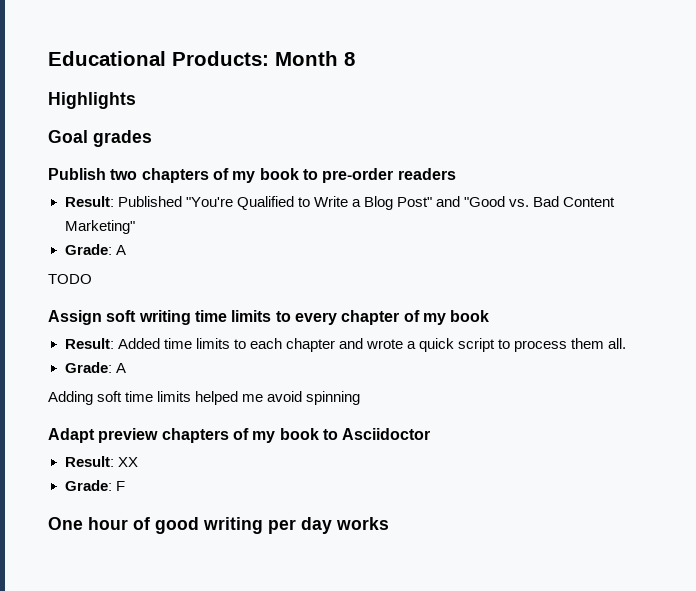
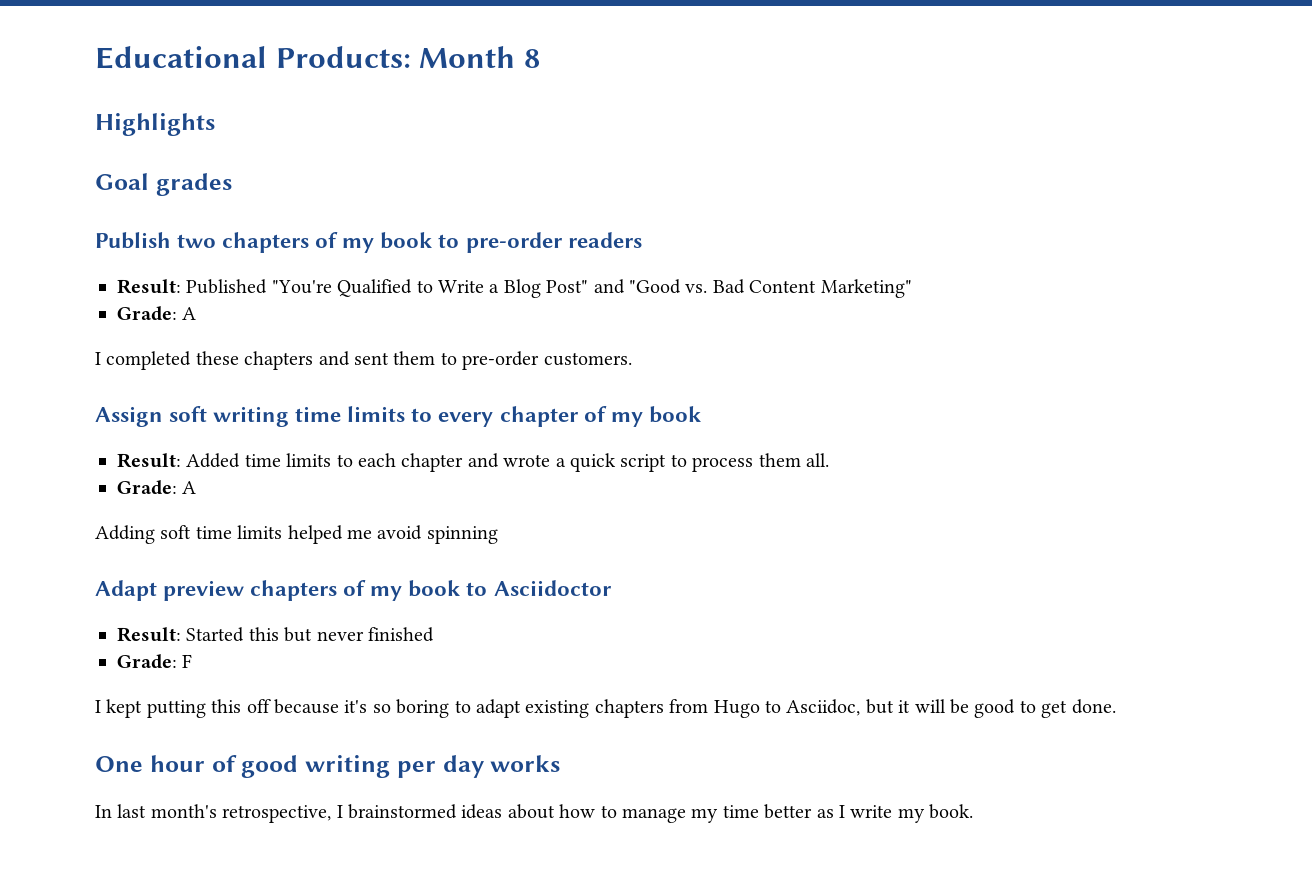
- TODO
+ I completed these chapters and sent them to pre-order customers.
- Result: XX
+ Result: Started this but never finished
  Grade: F
+ I kept putting this off because it's so boring to adapt existing chapters from Hugo to Asciidoc, but it will be good to get done.
+ In last month's retrospective, I brainstormed ideas about how to manage my time better as I write my book.

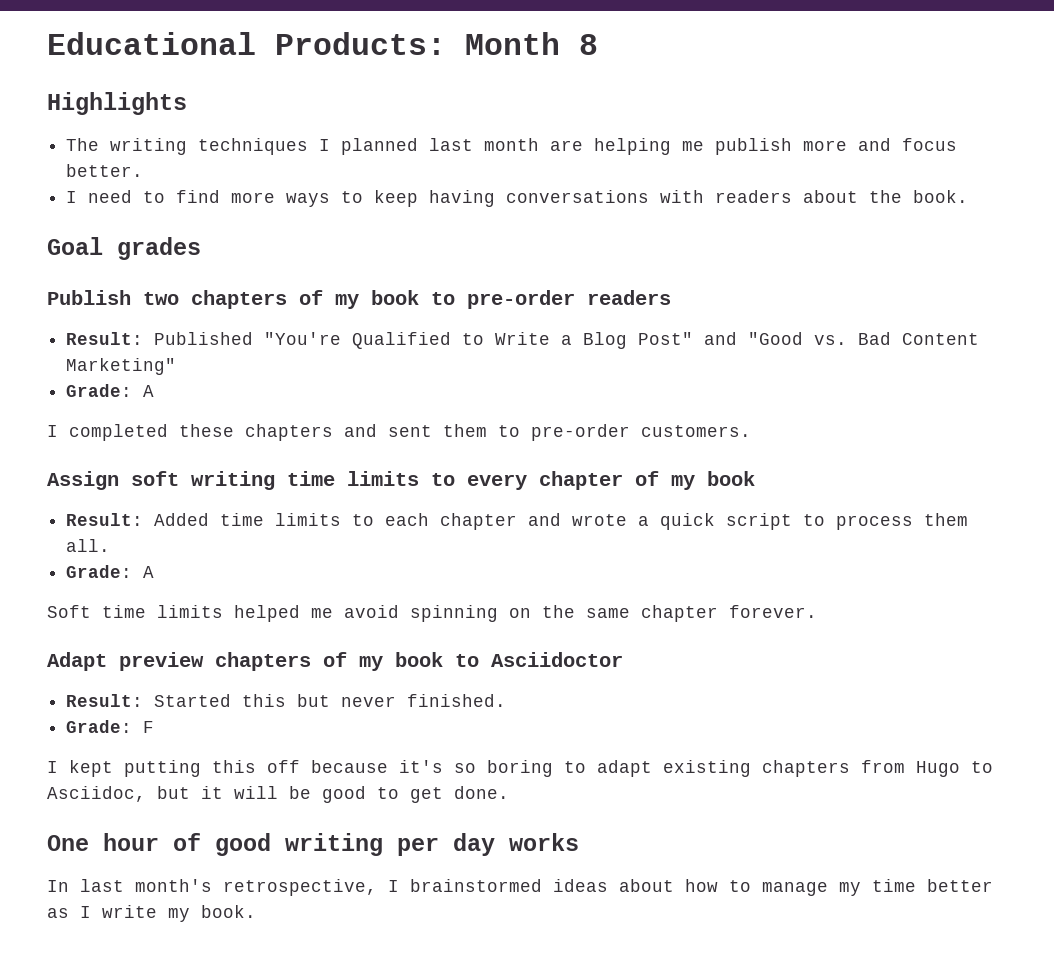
+ The writing techniques I planned last month are helping me publish more and focus better.
+ I need to find more ways to keep having conversations with readers about the book.
- Adding soft time limits helped me avoid spinning
+ Soft time limits helped me avoid spinning on the same chapter forever.
- Result: Started this but never finished
+ Result: Started this but never finished.

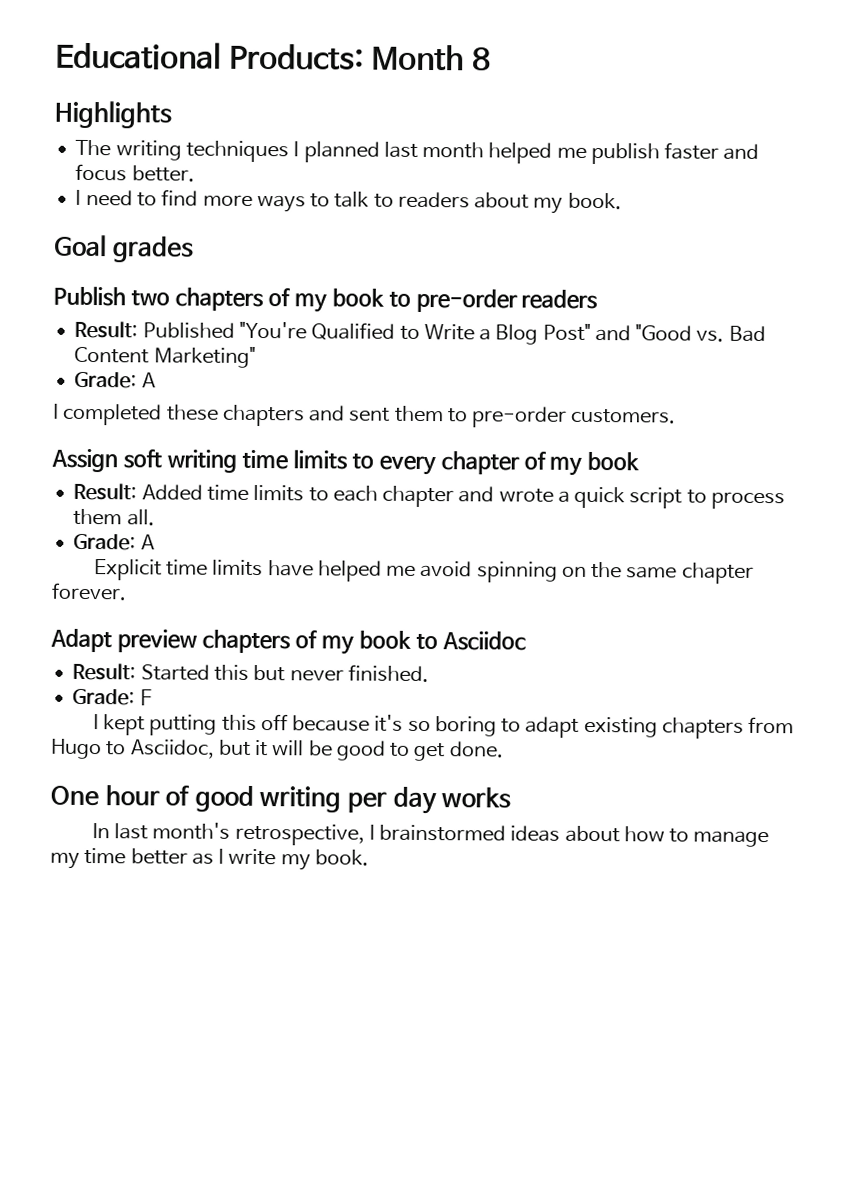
- The writing techniques I planned last month are helping me publish more and focus better.
+ The writing techniques I planned last month helped me publish faster and focus better.
- I need to find more ways to keep having conversations with readers about the book.
+ I need to find more ways to talk to readers about my book.
- Soft time limits helped me avoid spinning on the same chapter forever.
+ Explicit time limits have helped me avoid spinning on the same chapter forever.
- Adapt preview chapters of my book to Asciidoctor
+ Adapt preview chapters of my book to Asciidoc

